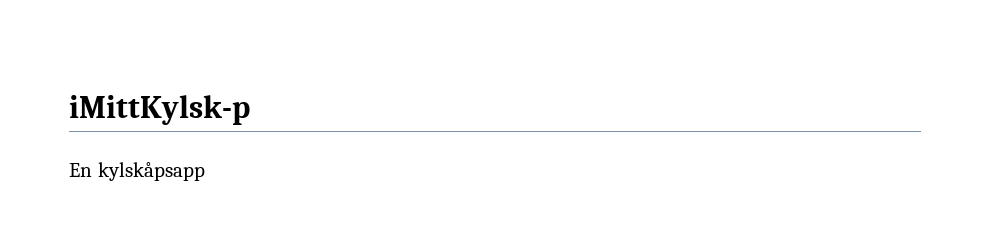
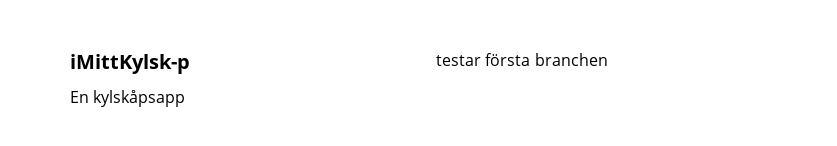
+ testar första branchen

